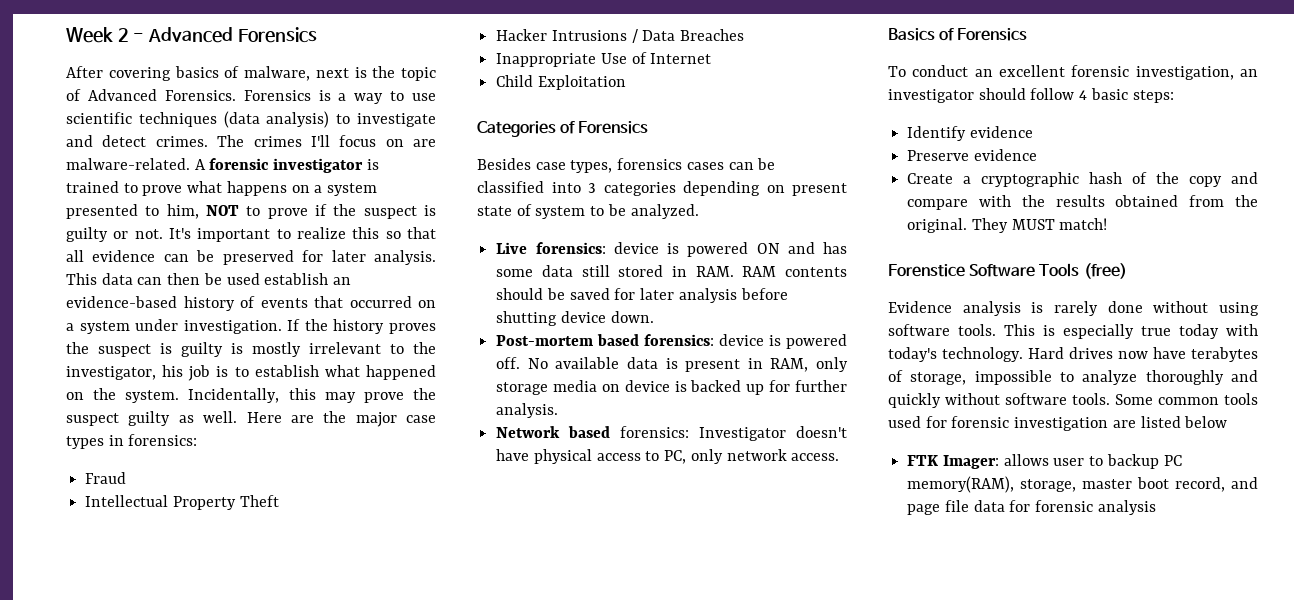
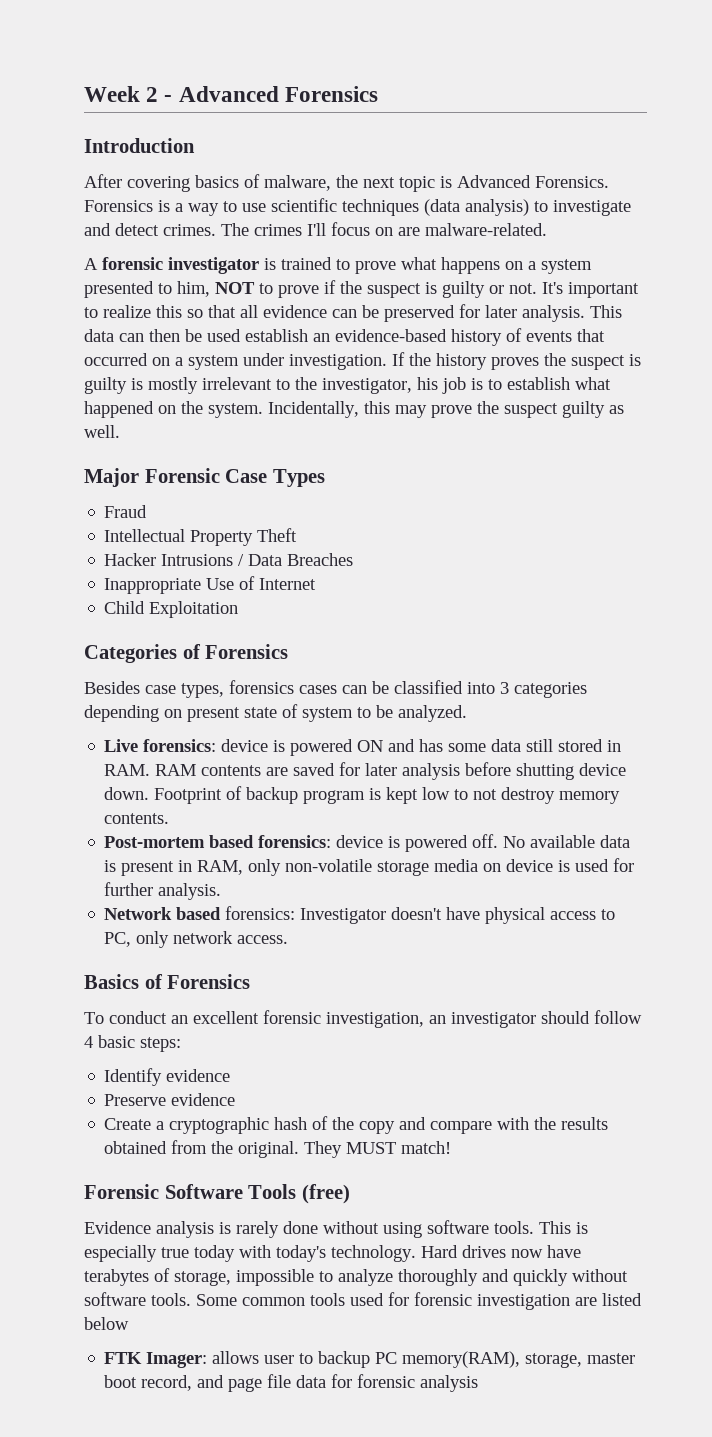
+ Introduction
- After covering basics of malware, next is the topic of Advanced Forensics.
+ After covering basics of malware, the next topic is Advanced Forensics.
- The crimes I'll focus on are malware-related. A forensic investigator is trained to prove what happens on a system presented to him, NOT to prove if the suspect is guilty or not.
+ The crimes I'll focus on are malware-related.
+ A forensic investigator is trained to prove what happens on a system presented to him, NOT to prove if the suspect is guilty or not.
- Incidentally, this may prove the suspect guilty as well. Here are the major case types in forensics:
+ Incidentally, this may prove the suspect guilty as well.
+ Major Forensic Case Types
- Live forensics: device is powered ON and has some data still stored in RAM. RAM contents should be saved for later analysis before shutting device down.
+ Live forensics: device is powered ON and has some data still stored in RAM. RAM contents are saved for later analysis before shutting device down. Footprint of backup program is kept low to not destroy memory contents.
- No available data is present in RAM, only storage media on device is backed up for further analysis.
+ No available data is present in RAM, only non-volatile storage media on device is used for further analysis.
- Forenstice Software Tools (free)
+ Forensic Software Tools (free)

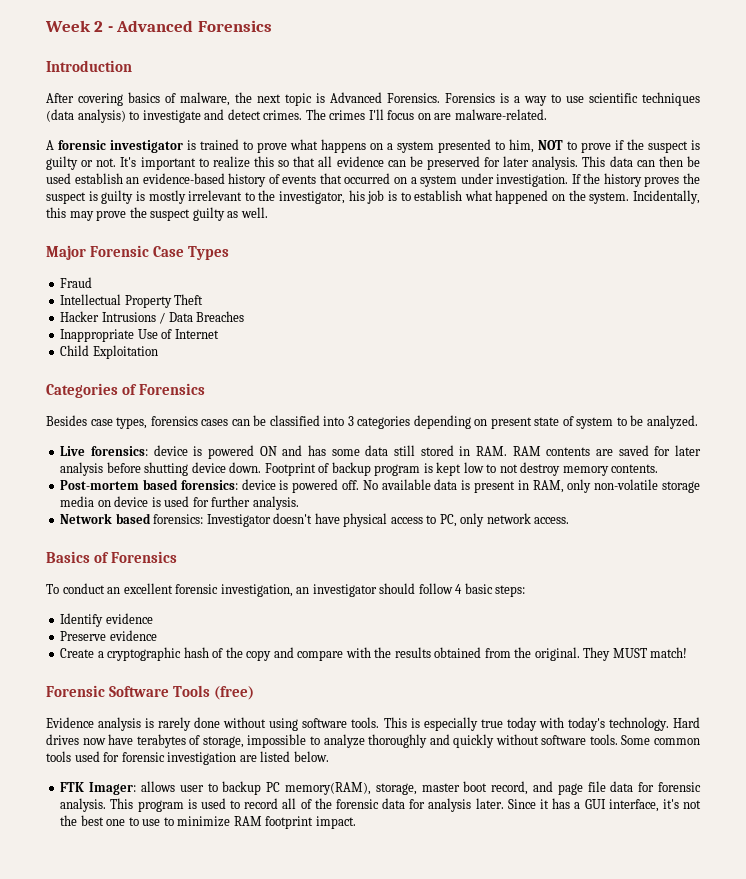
- Some common tools used for forensic investigation are listed below
+ Some common tools used for forensic investigation are listed below.
- FTK Imager: allows user to backup PC memory(RAM), storage, master boot record, and page file data for forensic analysis
+ FTK Imager: allows user to backup PC memory(RAM), storage, master boot record, and page file data for forensic analysis. This program is used to record all of the forensic data for analysis later. Since it has a GUI interface, it's not the best one to use to minimize RAM footprint impact.

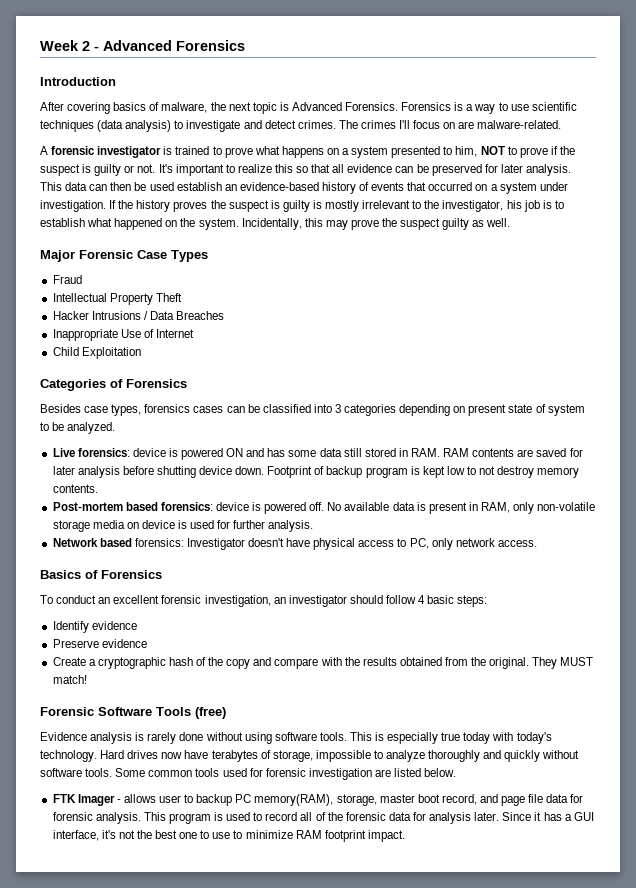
- FTK Imager: allows user to backup PC memory(RAM), storage, master boot record, and page file data for forensic analysis.
+ FTK Imager - allows user to backup PC memory(RAM), storage, master boot record, and page file data for forensic analysis.

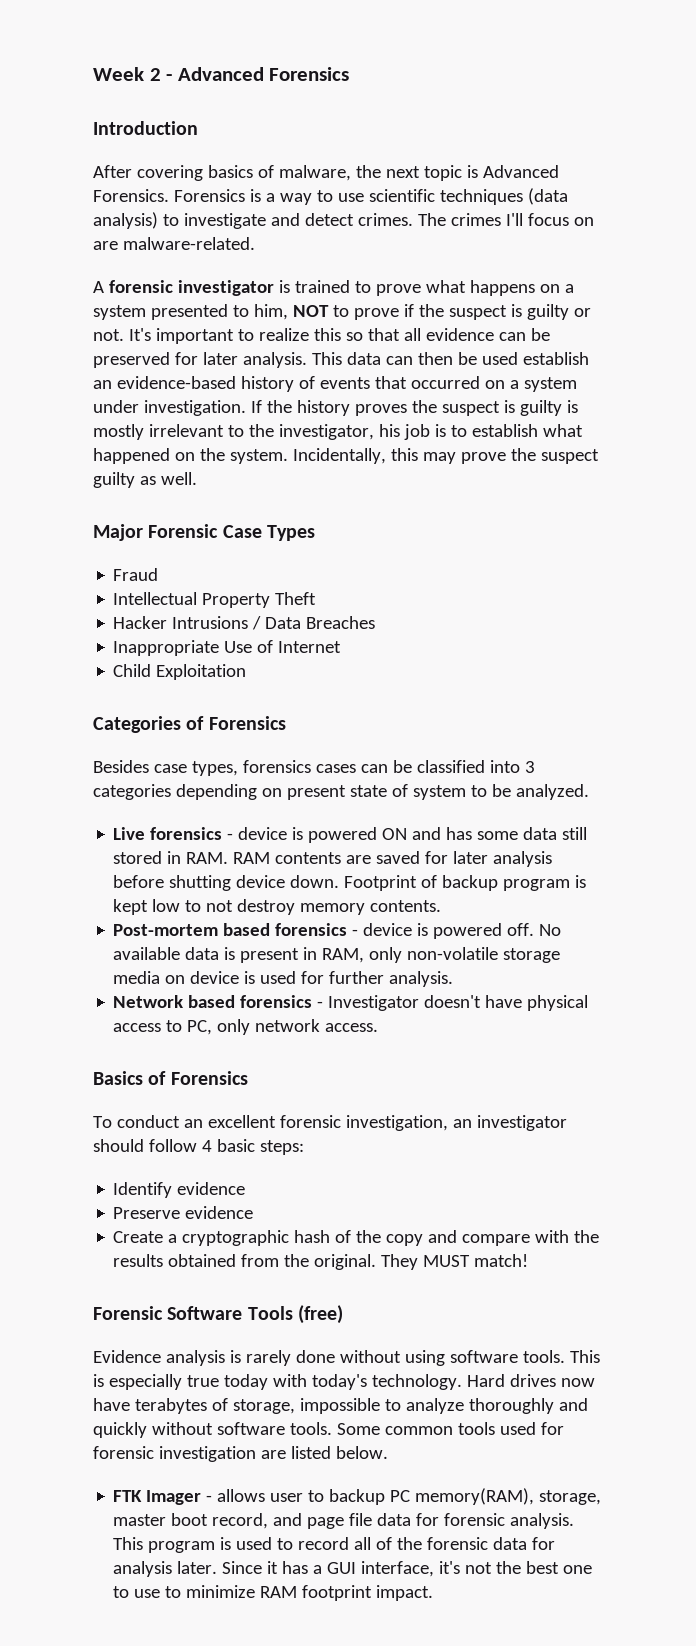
- Live forensics: device is powered ON and has some data still stored in RAM. RAM contents are saved for later analysis before shutting device down.
+ Live forensics - device is powered ON and has some data still stored in RAM. RAM contents are saved for later analysis before shutting device down.
- Post-mortem based forensics: device is powered off.
+ Post-mortem based forensics - device is powered off.
- Network based forensics: Investigator doesn't have physical access to PC, only network access.
+ Network based forensics - Investigator doesn't have physical access to PC, only network access.

